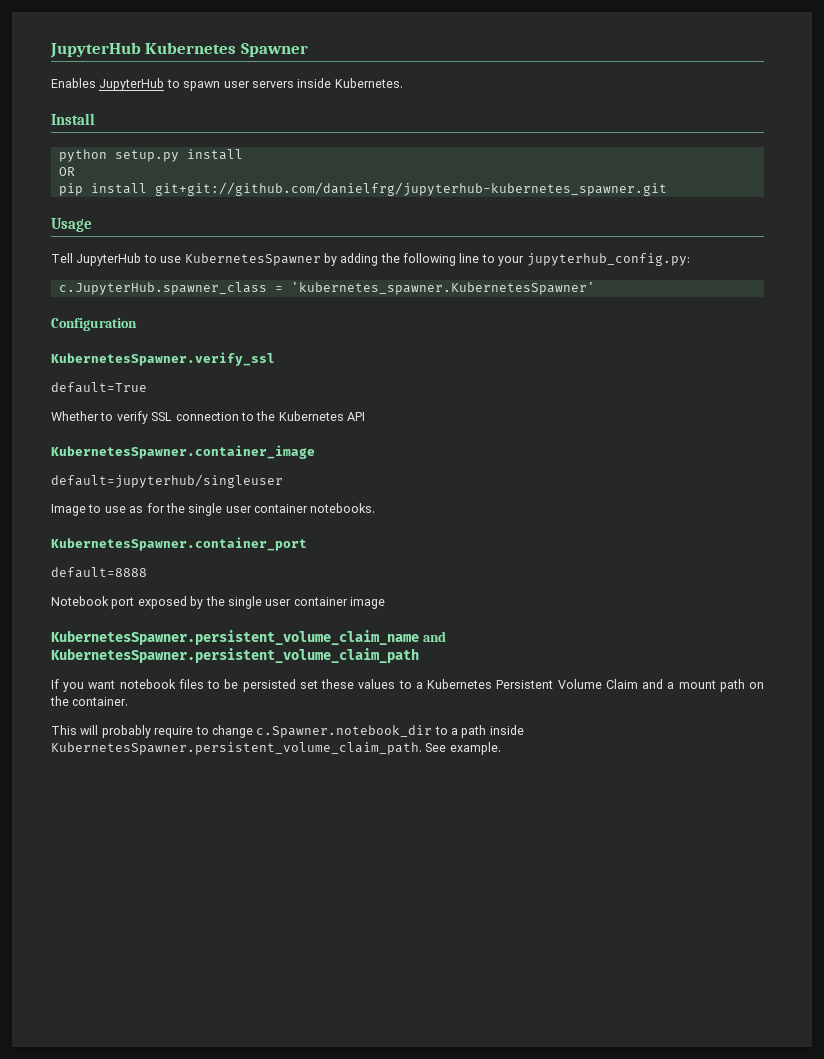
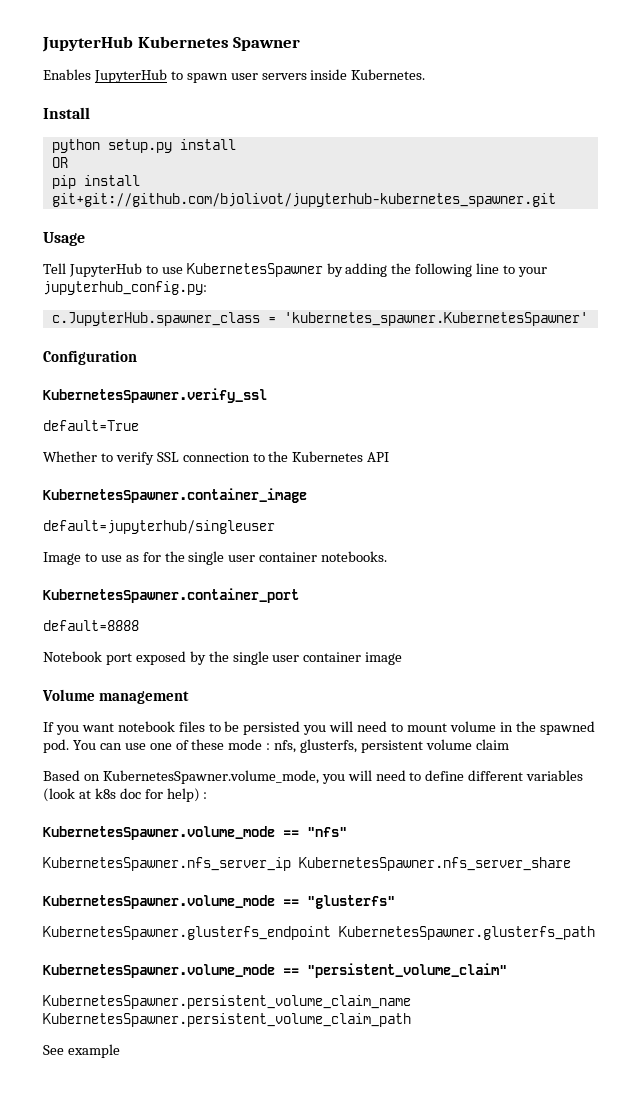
- pip install git+git://github.com/danielfrg/jupyterhub-kubernetes_spawner.git
+ pip install git+git://github.com/bjolivot/jupyterhub-kubernetes_spawner.git
- KubernetesSpawner.persistent_volume_claim_name and KubernetesSpawner.persistent_volume_claim_path
+ Volume management
- If you want notebook files to be persisted set these values to a Kubernetes Persistent Volume Claim and a mount path on the container.
- This will probably require to change c.Spawner.notebook_dir to a path inside KubernetesSpawner.persistent_volume_claim_path. See example.
+ If you want notebook files to be persisted you will need to mount volume in the spawned pod. You can use one of these mode : nfs, glusterfs, persistent volume claim
+ Based on KubernetesSpawner.volume_mode, you will need to define different variables (look at k8s doc for help) :
+ KubernetesSpawner.volume_mode == "nfs"
+ KubernetesSpawner.nfs_server_ip KubernetesSpawner.nfs_server_share
+ KubernetesSpawner.volume_mode == "glusterfs"
+ KubernetesSpawner.glusterfs_endpoint KubernetesSpawner.glusterfs_path
+ KubernetesSpawner.volume_mode == "persistent_volume_claim"
+ KubernetesSpawner.persistent_volume_claim_name KubernetesSpawner.persistent_volume_claim_path
+ See example

